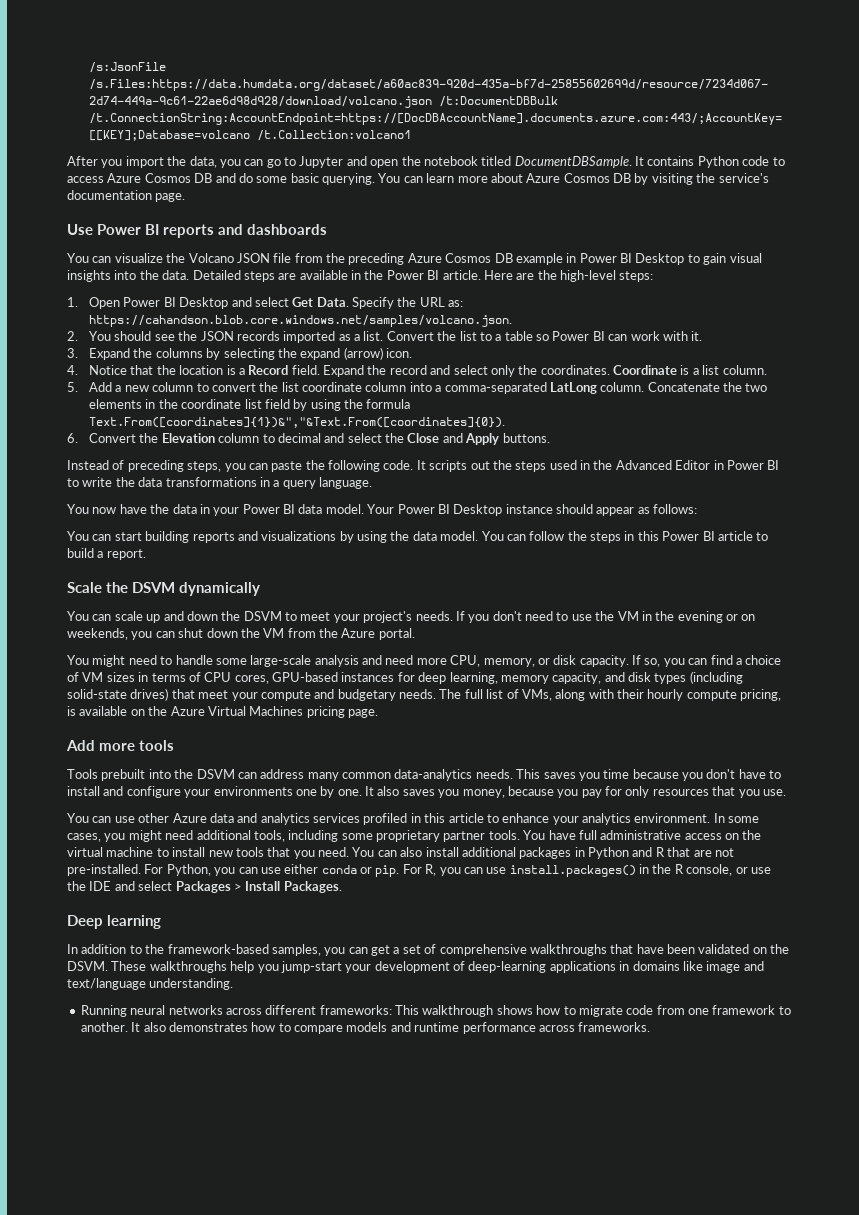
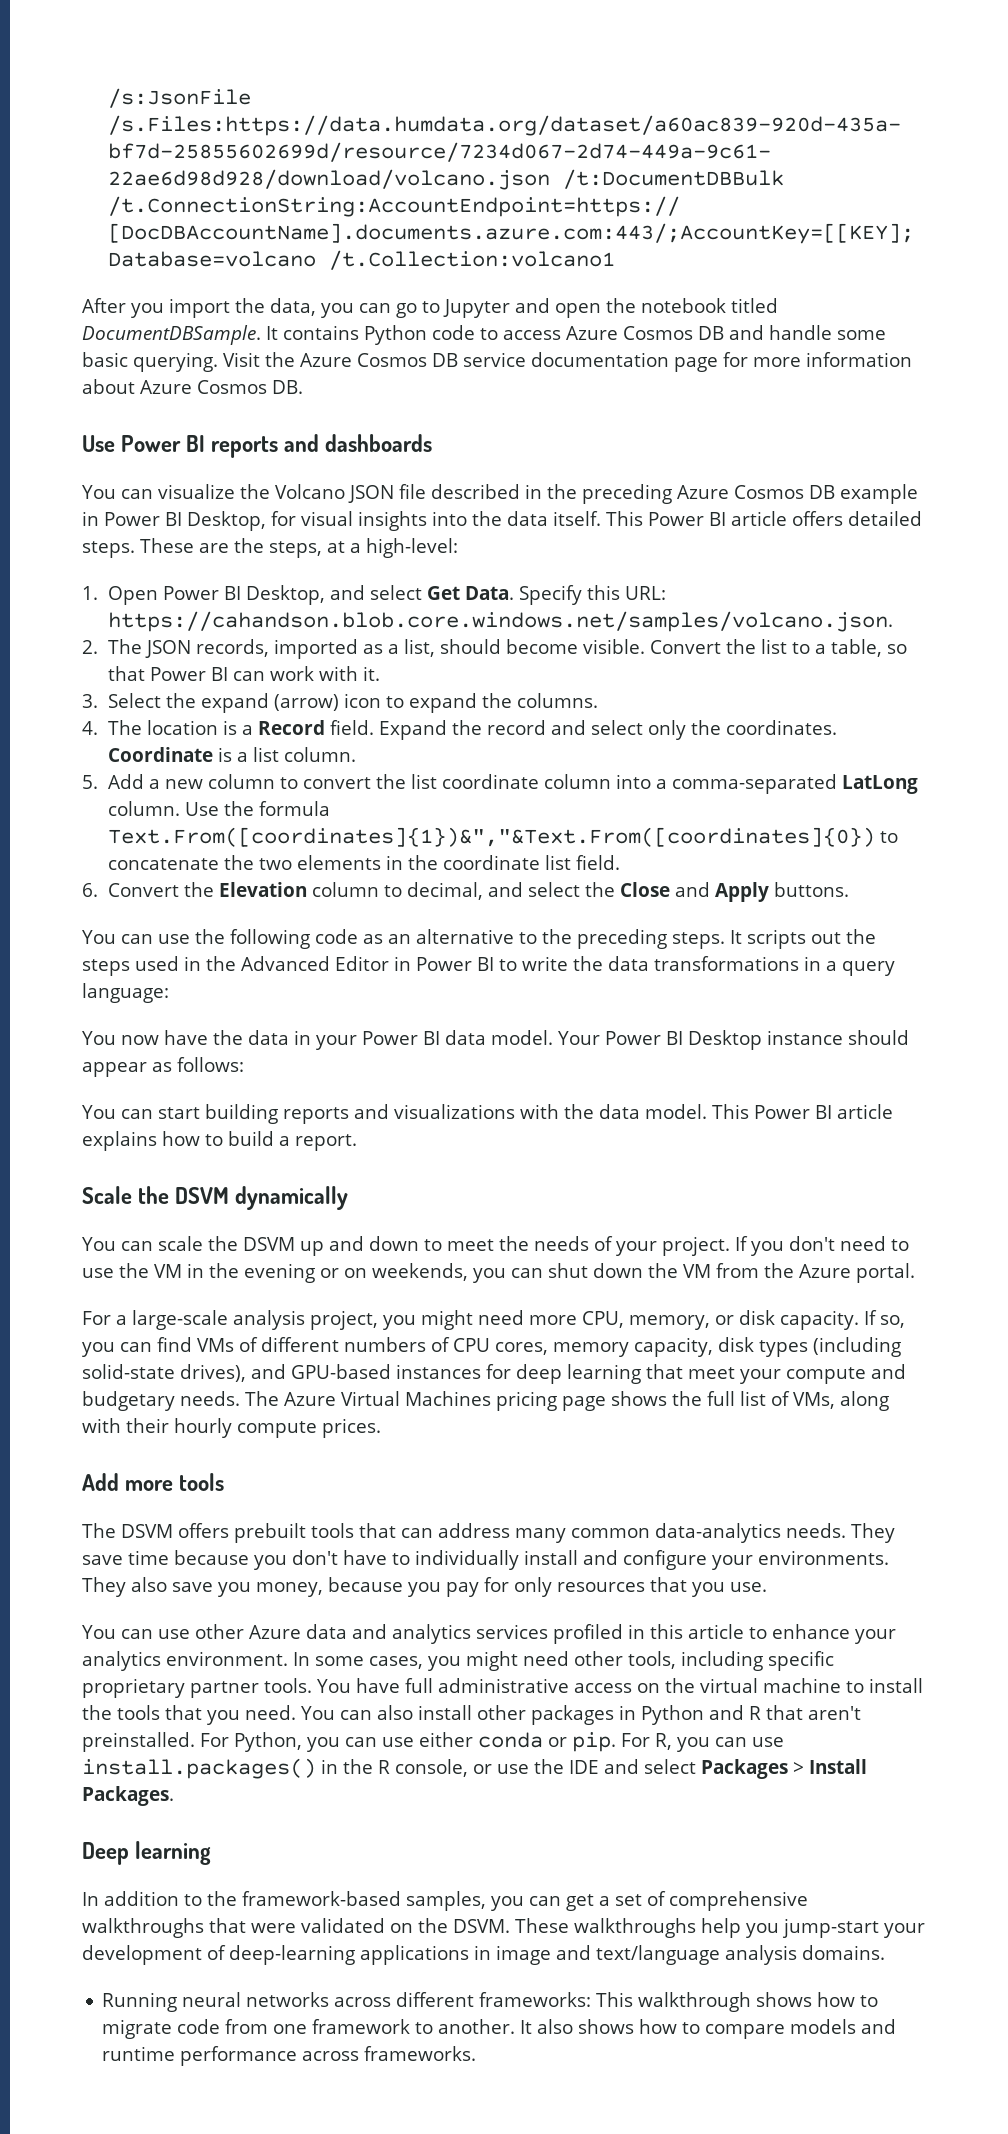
- It contains Python code to access Azure Cosmos DB and do some basic querying.
+ It contains Python code to access Azure Cosmos DB and handle some basic querying.
- You can learn more about Azure Cosmos DB by visiting the service's documentation page.
+ Visit the Azure Cosmos DB service documentation page for more information about Azure Cosmos DB.
- You can visualize the Volcano JSON file from the preceding Azure Cosmos DB example in Power BI Desktop to gain visual insights into the data. Detailed steps are available in the Power BI article. Here are the high-level steps:
+ You can visualize the Volcano JSON file described in the preceding Azure Cosmos DB example in Power BI Desktop, for visual insights into the data itself. This Power BI article offers detailed steps. These are the steps, at a high-level:
- 1. Open Power BI Desktop and select Get Data.
+ 1. Open Power BI Desktop, and select Get Data.
- Specify the URL as: https://cahandson.blob.core.windows.net/samples/volcano.json.
+ Specify this URL: https://cahandson.blob.core.windows.net/samples/volcano.json.
- 2. You should see the JSON records imported as a list.
+ 2. The JSON records, imported as a list, should become visible.
- Convert the list to a table so Power BI can work with it.
+ Convert the list to a table, so that Power BI can work with it.
- 3. Expand the columns by selecting the expand (arrow) icon.
- 4. Notice that the location is a Record field.
+ 3. Select the expand (arrow) icon to expand the columns.
+ 4. The location is a Record field.
- Concatenate the two elements in the coordinate list field by using the formula Text.From([coordinates]{1})&","&Text.From([coordinates]{0}).
+ Use the formula Text.From([coordinates]{1})&","&Text.From([coordinates]{0}) to concatenate the two elements in the coordinate list field.
- 6. Convert the Elevation column to decimal and select the Close and Apply buttons.
+ 6. Convert the Elevation column to decimal, and select the Close and Apply buttons.
- Instead of preceding steps, you can paste the following code.
+ You can use the following code as an alternative to the preceding steps.
- It scripts out the steps used in the Advanced Editor in Power BI to write the data transformations in a query language.
+ It scripts out the steps used in the Advanced Editor in Power BI to write the data transformations in a query language:
- You can start building reports and visualizations by using the data model.
+ You can start building reports and visualizations with the data model.
- You can follow the steps in this Power BI article to build a report.
+ This Power BI article explains how to build a report.
- You can scale up and down the DSVM to meet your project's needs.
+ You can scale the DSVM up and down to meet the needs of your project.
- You might need to handle some large-scale analysis and need more CPU, memory, or disk capacity.
+ For a large-scale analysis project, you might need more CPU, memory, or disk capacity.
- If so, you can find a choice of VM sizes in terms of CPU cores, GPU-based instances for deep learning, memory capacity, and disk types (including solid-state drives) that meet your compute and budgetary needs.
+ If so, you can find VMs of different numbers of CPU cores, memory capacity, disk types (including solid-state drives), and GPU-based instances for deep learning that meet your compute and budgetary needs.
- The full list of VMs, along with their hourly compute pricing, is available on the Azure Virtual Machines pricing page.
+ The Azure Virtual Machines pricing page shows the full list of VMs, along with their hourly compute prices.
  Add more tools
- Tools prebuilt into the DSVM can address many common data-analytics needs.
+ The DSVM offers prebuilt tools that can address many common data-analytics needs.
- This saves you time because you don't have to install and configure your environments one by one. It also saves you money, because you pay for only resources that you use.
+ They save time because you don't have to individually install and configure your environments. They also save you money, because you pay for only resources that you use.
- In some cases, you might need additional tools, including some proprietary partner tools.
+ In some cases, you might need other tools, including specific proprietary partner tools.
- You have full administrative access on the virtual machine to install new tools that you need.
+ You have full administrative access on the virtual machine to install the tools that you need.
- You can also install additional packages in Python and R that are not pre-installed.
+ You can also install other packages in Python and R that aren't preinstalled.
- In addition to the framework-based samples, you can get a set of comprehensive walkthroughs that have been validated on the DSVM.
+ In addition to the framework-based samples, you can get a set of comprehensive walkthroughs that were validated on the DSVM.
- These walkthroughs help you jump-start your development of deep-learning applications in domains like image and text/language understanding.
+ These walkthroughs help you jump-start your development of deep-learning applications in image and text/language analysis domains.
- It also demonstrates how to compare models and runtime performance across frameworks.
+ It also shows how to compare models and runtime performance across frameworks.

